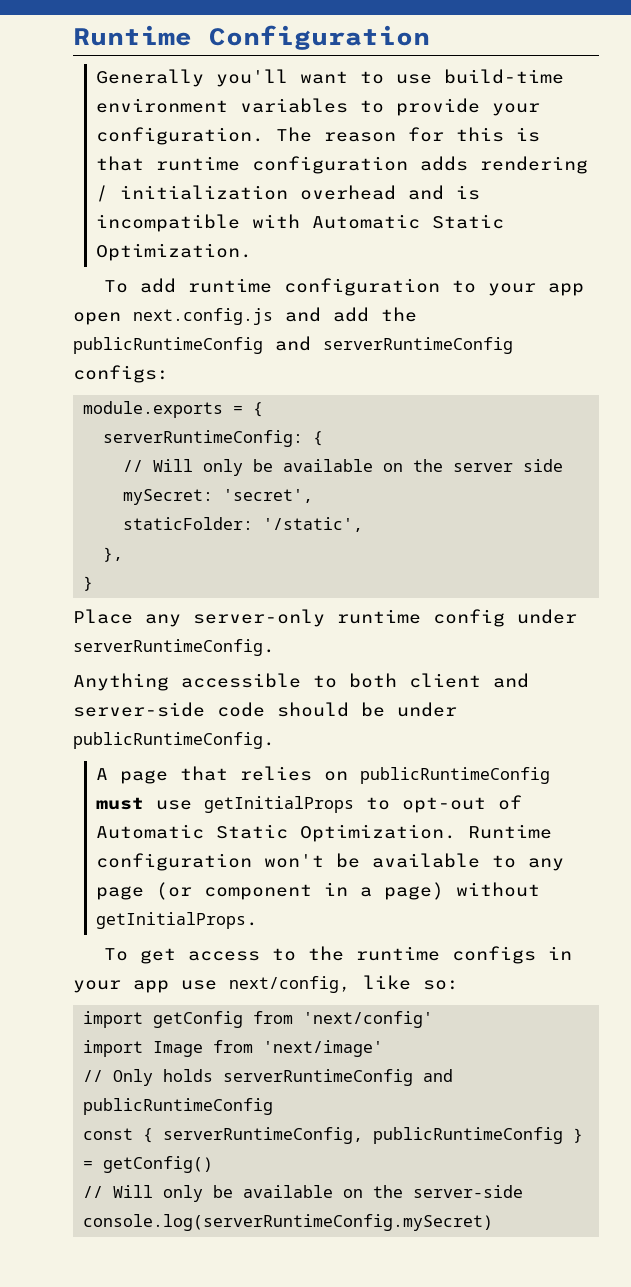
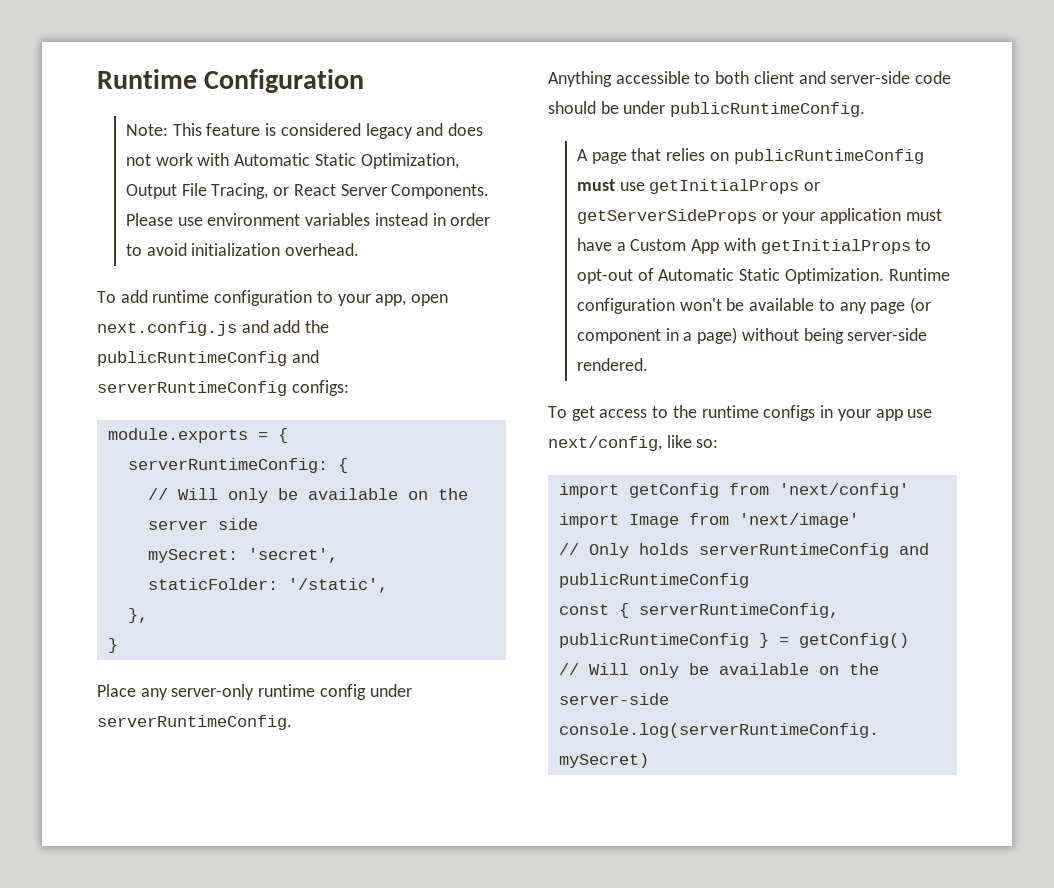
- Generally you'll want to use build-time environment variables to provide your configuration. The reason for this is that runtime configuration adds rendering / initialization overhead and is incompatible with Automatic Static Optimization.
+ Note: This feature is considered legacy and does not work with Automatic Static Optimization, Output File Tracing, or React Server Components. Please use environment variables instead in order to avoid initialization overhead.
- To add runtime configuration to your app open next.config.js and add the publicRuntimeConfig and serverRuntimeConfig configs:
+ To add runtime configuration to your app, open next.config.js and add the publicRuntimeConfig and serverRuntimeConfig configs:
- A page that relies on publicRuntimeConfig must use getInitialProps to opt-out of Automatic Static Optimization.
+ A page that relies on publicRuntimeConfig must use getInitialProps or getServerSideProps or your application must have a Custom App with getInitialProps to opt-out of Automatic Static Optimization.
- Runtime configuration won't be available to any page (or component in a page) without getInitialProps.
+ Runtime configuration won't be available to any page (or component in a page) without being server-side rendered.

